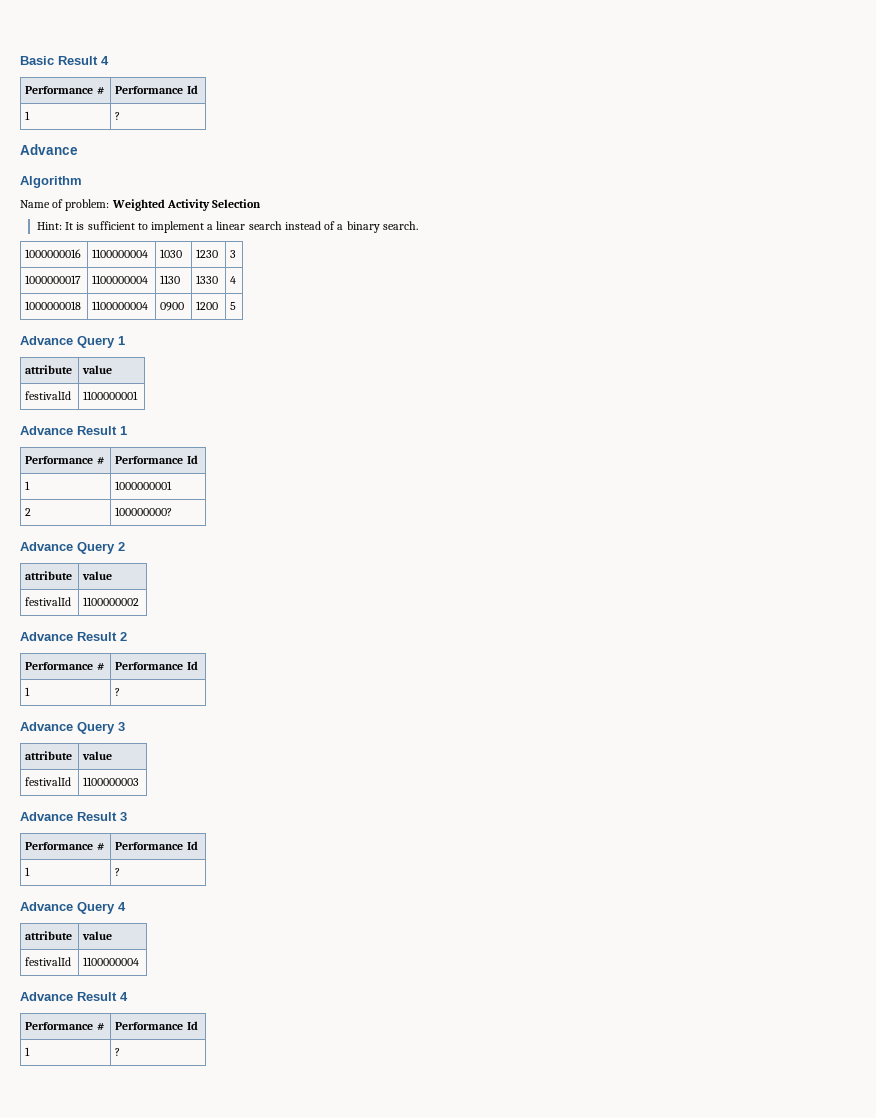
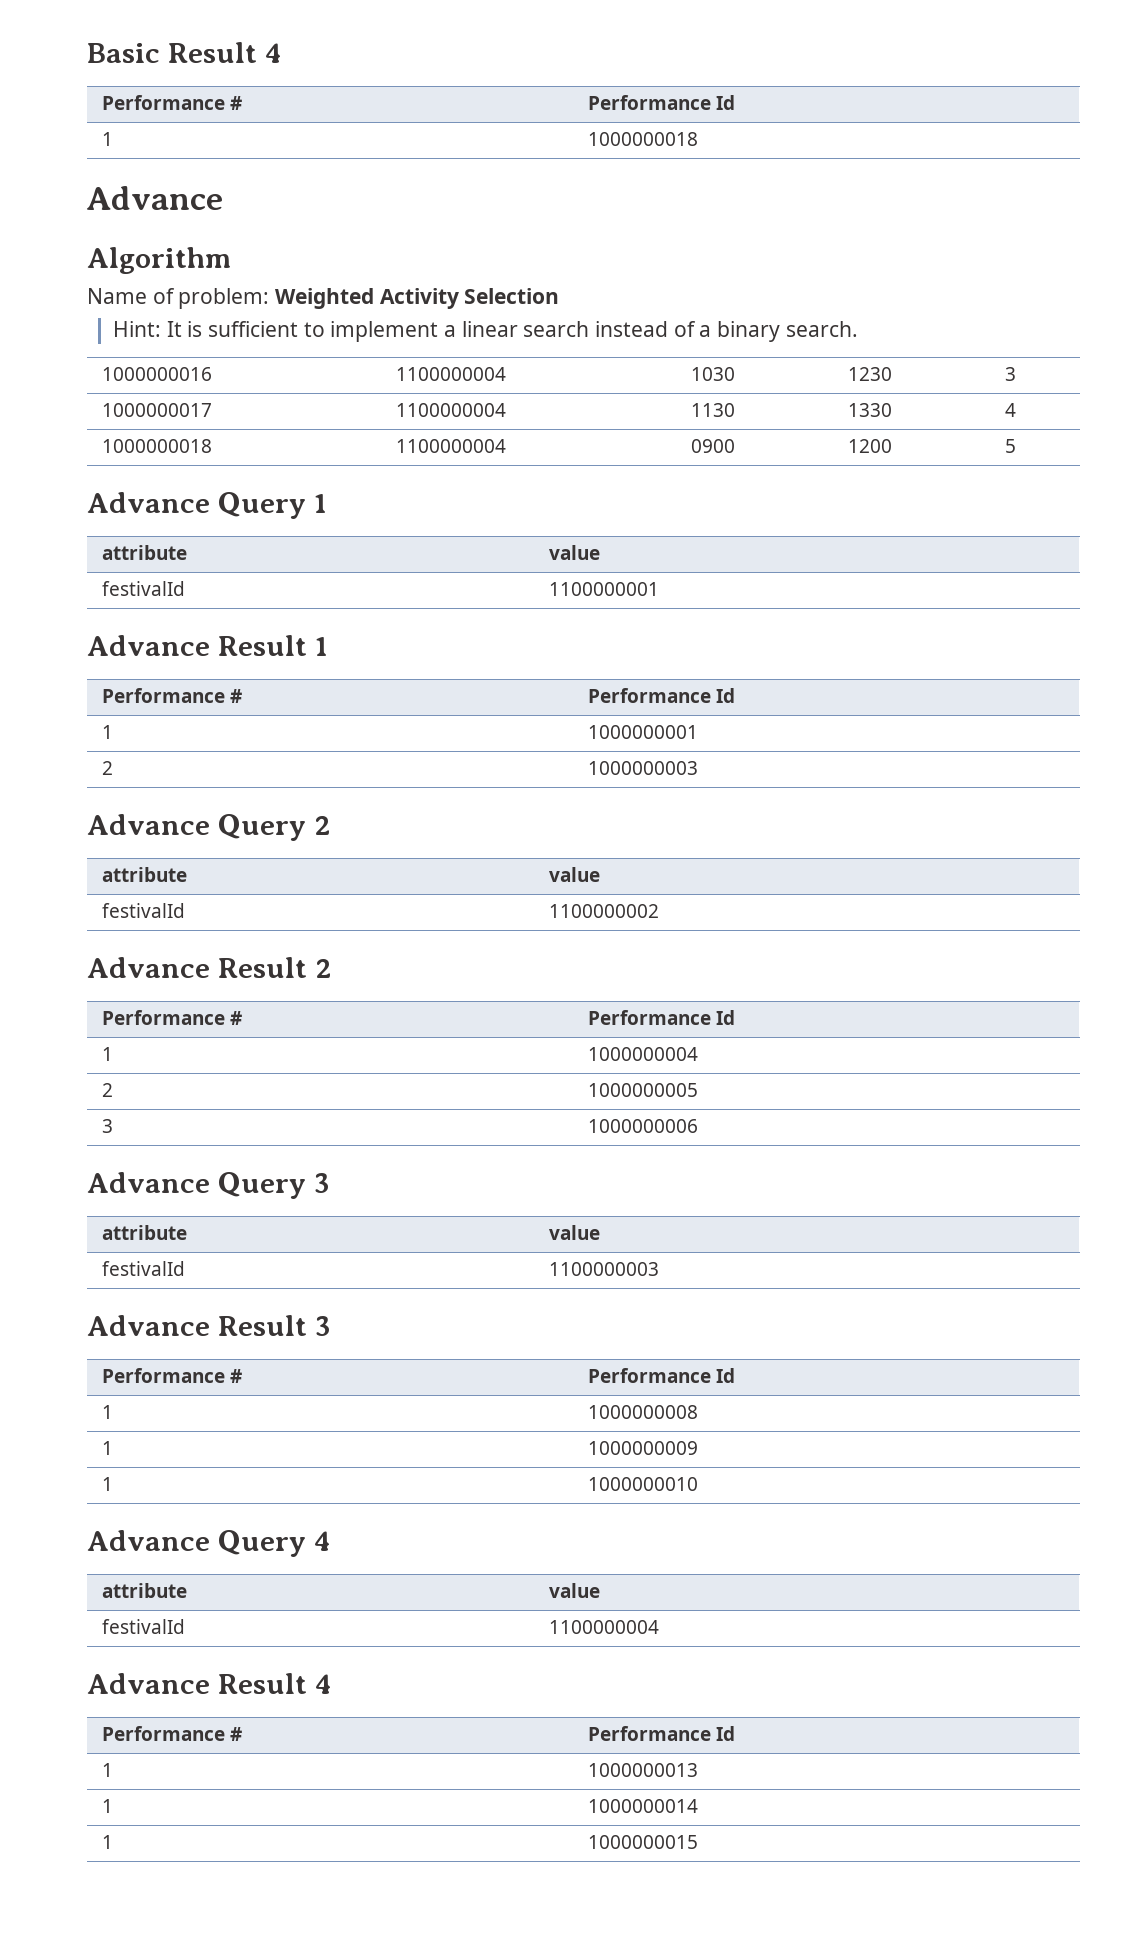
  Basic Result 4
  Performance # | Performance Id
- 1 | ?
+ 1 | 1000000018
- 2 | 100000000?
+ 2 | 1000000003
  Advance Result 2
  Performance # | Performance Id
- 1 | ?
+ 1 | 1000000004
+ 2 | 1000000005
+ 3 | 1000000006
  Advance Result 3
  Performance # | Performance Id
- 1 | ?
+ 1 | 1000000008
+ 1 | 1000000009
+ 1 | 1000000010
  Advance Result 4
  Performance # | Performance Id
- 1 | ?
+ 1 | 1000000013
+ 1 | 1000000014
+ 1 | 1000000015

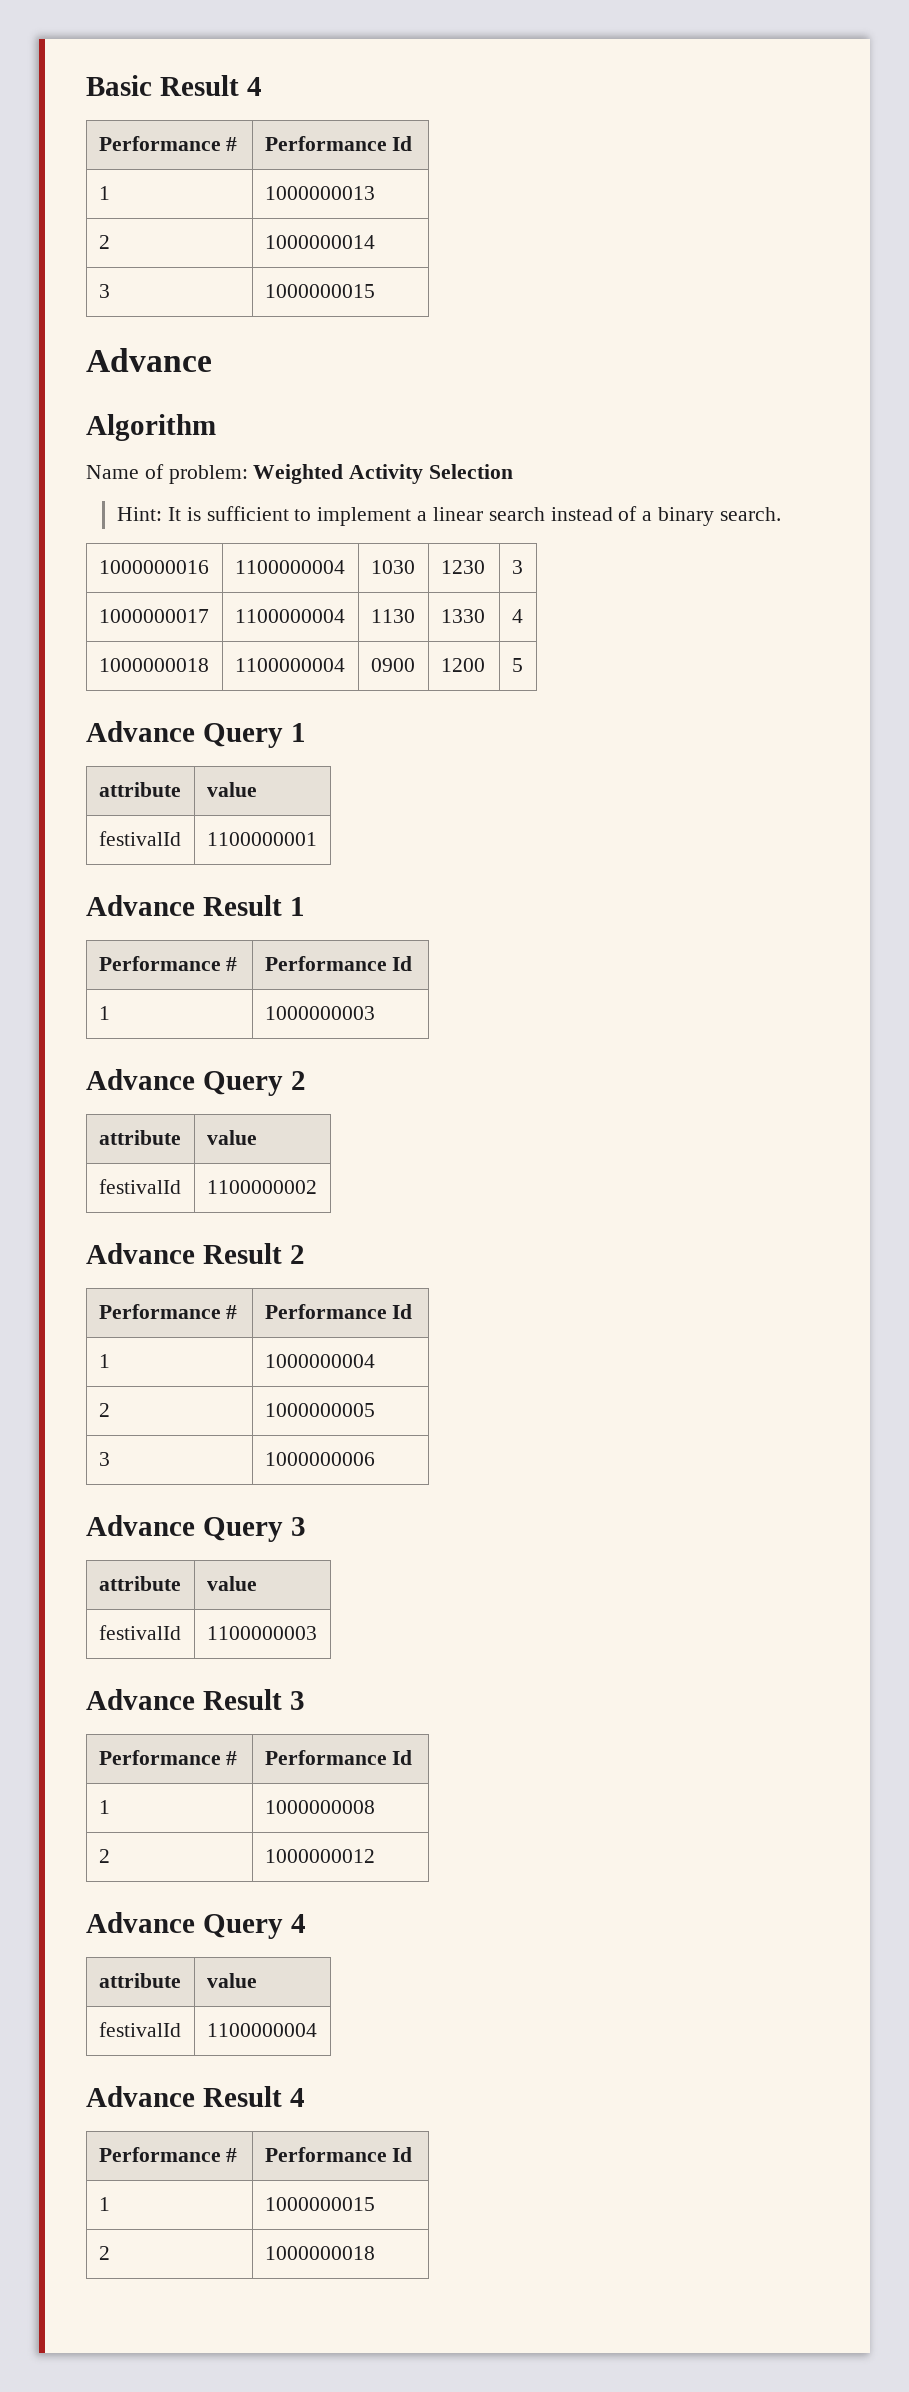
- 1 | 1000000018
+ 1 | 1000000013
+ 2 | 1000000014
+ 3 | 1000000015
- 1 | 1000000001
- 2 | 1000000003
+ 1 | 1000000003
- 1 | 1000000009
- 1 | 1000000010
+ 2 | 1000000012
- 1 | 1000000013
- 1 | 1000000014
  1 | 1000000015
+ 2 | 1000000018

